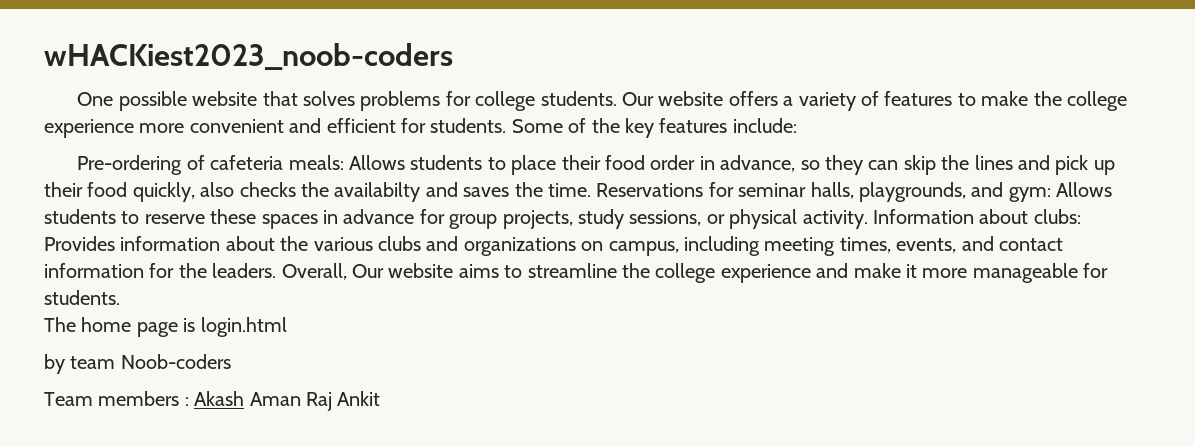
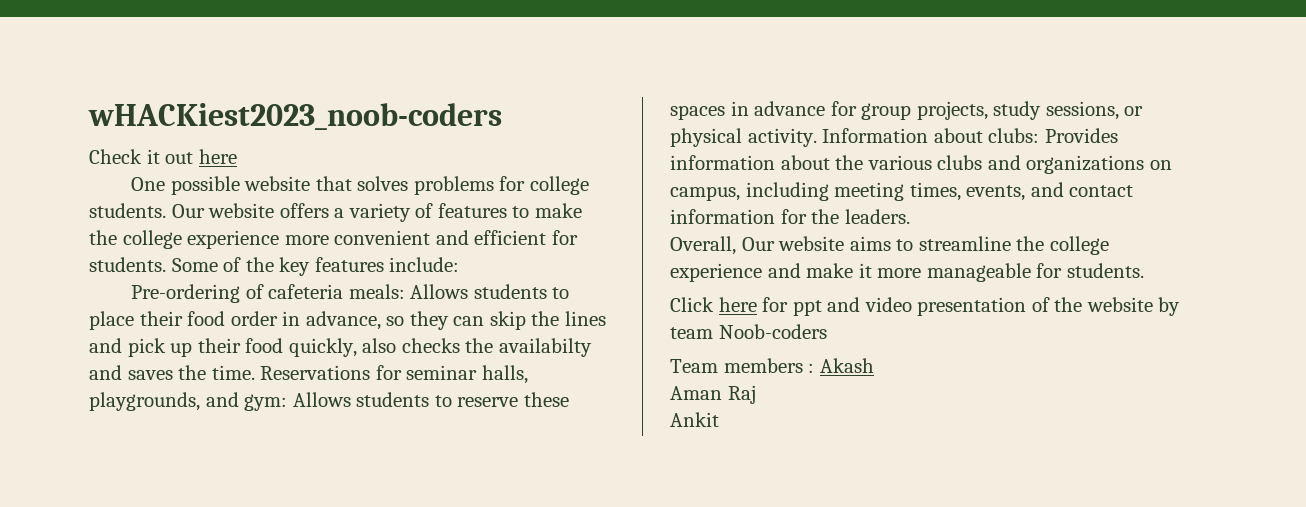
+ Check it out here
- Information about clubs: Provides information about the various clubs and organizations on campus, including meeting times, events, and contact information for the leaders. Overall, Our website aims to streamline the college experience and make it more manageable for students.
+ Information about clubs: Provides information about the various clubs and organizations on campus, including meeting times, events, and contact information for the leaders.
+ Overall, Our website aims to streamline the college experience and make it more manageable for students.
- The home page is login.html
- by team Noob-coders
+ Click here for ppt and video presentation of the website by team Noob-coders
- Team members : Akash Aman Raj Ankit
+ Team members : Akash
+ Aman Raj
+ Ankit

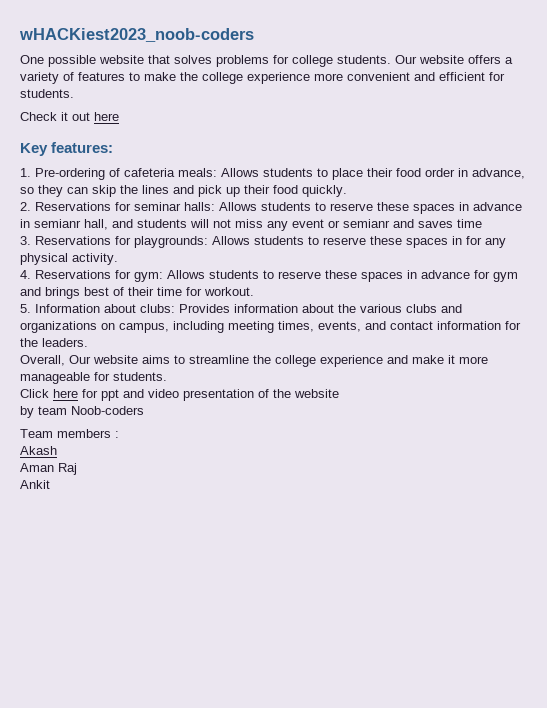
- Check it out here
- Our website offers a variety of features to make the college experience more convenient and efficient for students. Some of the key features include:
- Pre-ordering of cafeteria meals:
+ Our website offers a variety of features to make the college experience more convenient and efficient for students.
+ Check it out here
+ Key features:
+ 1. Pre-ordering of cafeteria meals:
- Allows students to place their food order in advance, so they can skip the lines and pick up their food quickly, also checks the availabilty and saves the time. Reservations for seminar halls, playgrounds, and gym:
+ Allows students to place their food order in advance, so they can skip the lines and pick up their food quickly.
+ 2. Reservations for seminar halls: Allows students to reserve these spaces in advance in semianr hall, and students will not miss any event or semianr and saves time
+ 3. Reservations for playgrounds: Allows students to reserve these spaces in for any physical activity.
+ 4. Reservations for gym:
- Allows students to reserve these spaces in advance for group projects, study sessions, or physical activity. Information about clubs:
+ Allows students to reserve these spaces in advance for gym and brings best of their time for workout.
+ 5. Information about clubs:
- Click here for ppt and video presentation of the website by team Noob-coders
+ Click here for ppt and video presentation of the website
+ by team Noob-coders
- Team members : Akash
+ Team members :
+ Akash

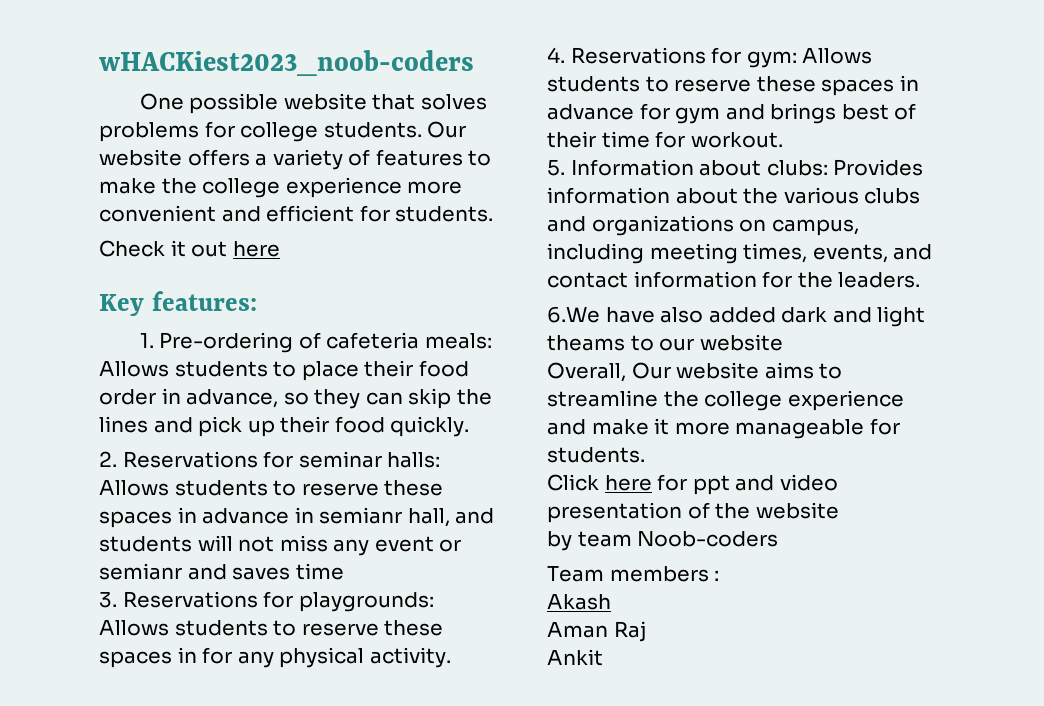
+ 6.We have also added dark and light theams to our website

